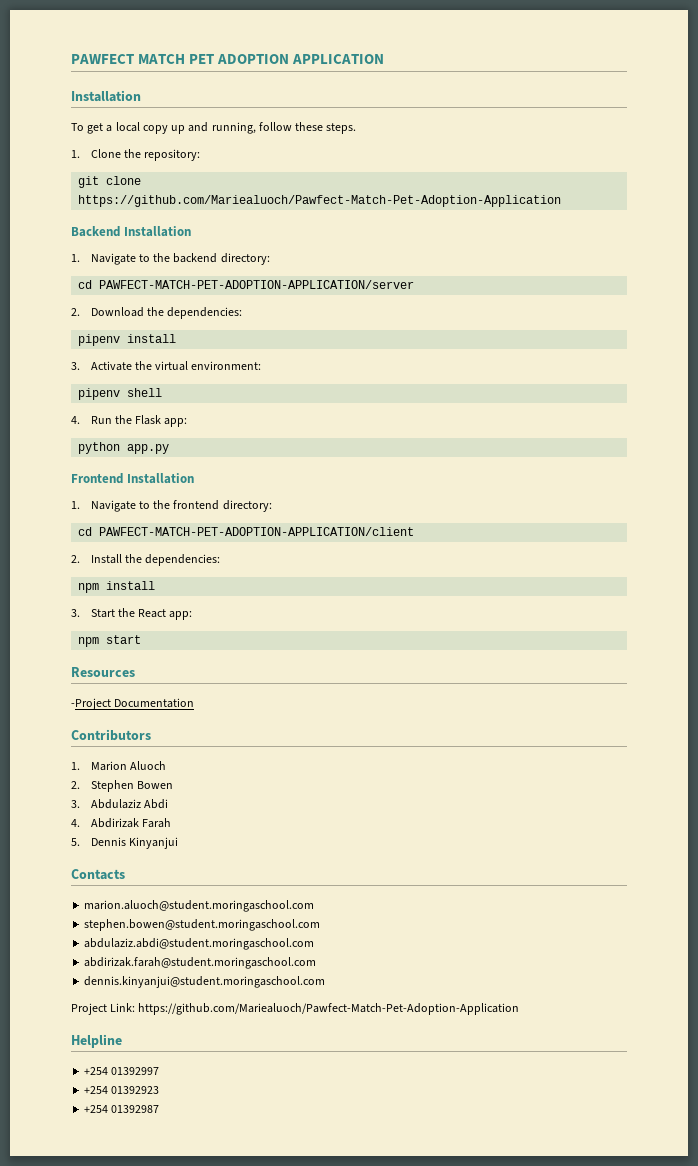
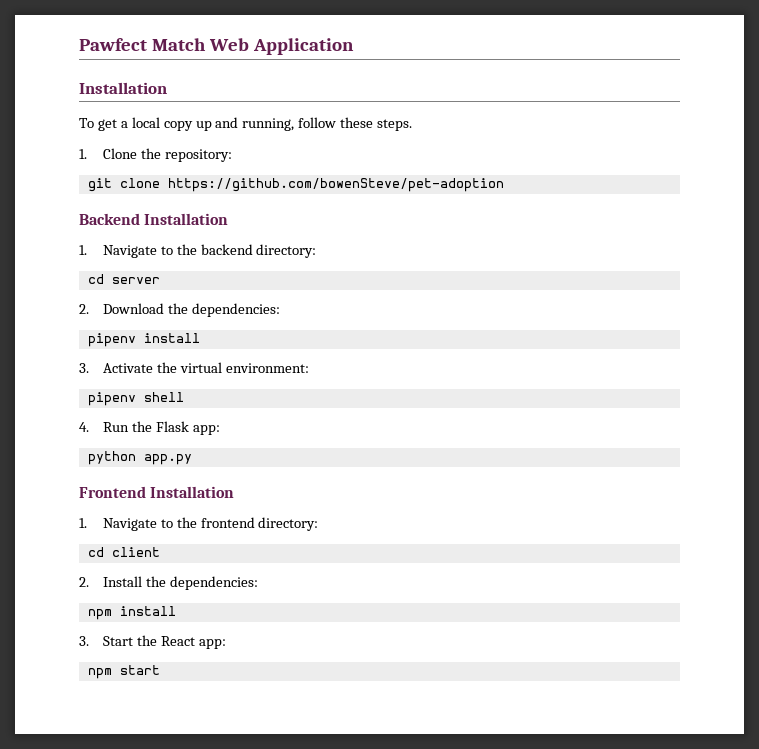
- PAWFECT MATCH PET ADOPTION APPLICATION
+ Pawfect Match Web Application
- git clone https://github.com/Mariealuoch/Pawfect-Match-Pet-Adoption-Application
+ git clone https://github.com/bowenSteve/pet-adoption
- cd PAWFECT-MATCH-PET-ADOPTION-APPLICATION/server
+ cd server
- cd PAWFECT-MATCH-PET-ADOPTION-APPLICATION/client
+ cd client
- Resources
- -Project Documentation
- Contributors
- 1. Marion Aluoch
- 2. Stephen Bowen
- 3. Abdulaziz Abdi
- 4. Abdirizak Farah
- 5. Dennis Kinyanjui
- Contacts
- marion.aluoch@student.moringaschool.com
- stephen.bowen@student.moringaschool.com
- abdulaziz.abdi@student.moringaschool.com
- abdirizak.farah@student.moringaschool.com
- dennis.kinyanjui@student.moringaschool.com
- Project Link: https://github.com/Mariealuoch/Pawfect-Match-Pet-Adoption-Application
- Helpline
- +254 01392997
- +254 01392923
- +254 01392987

